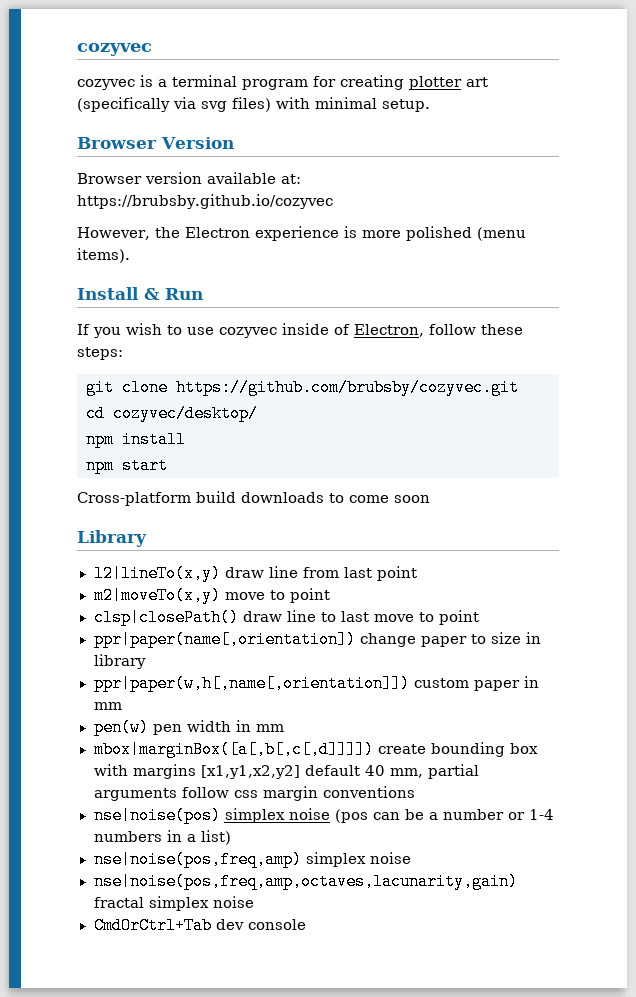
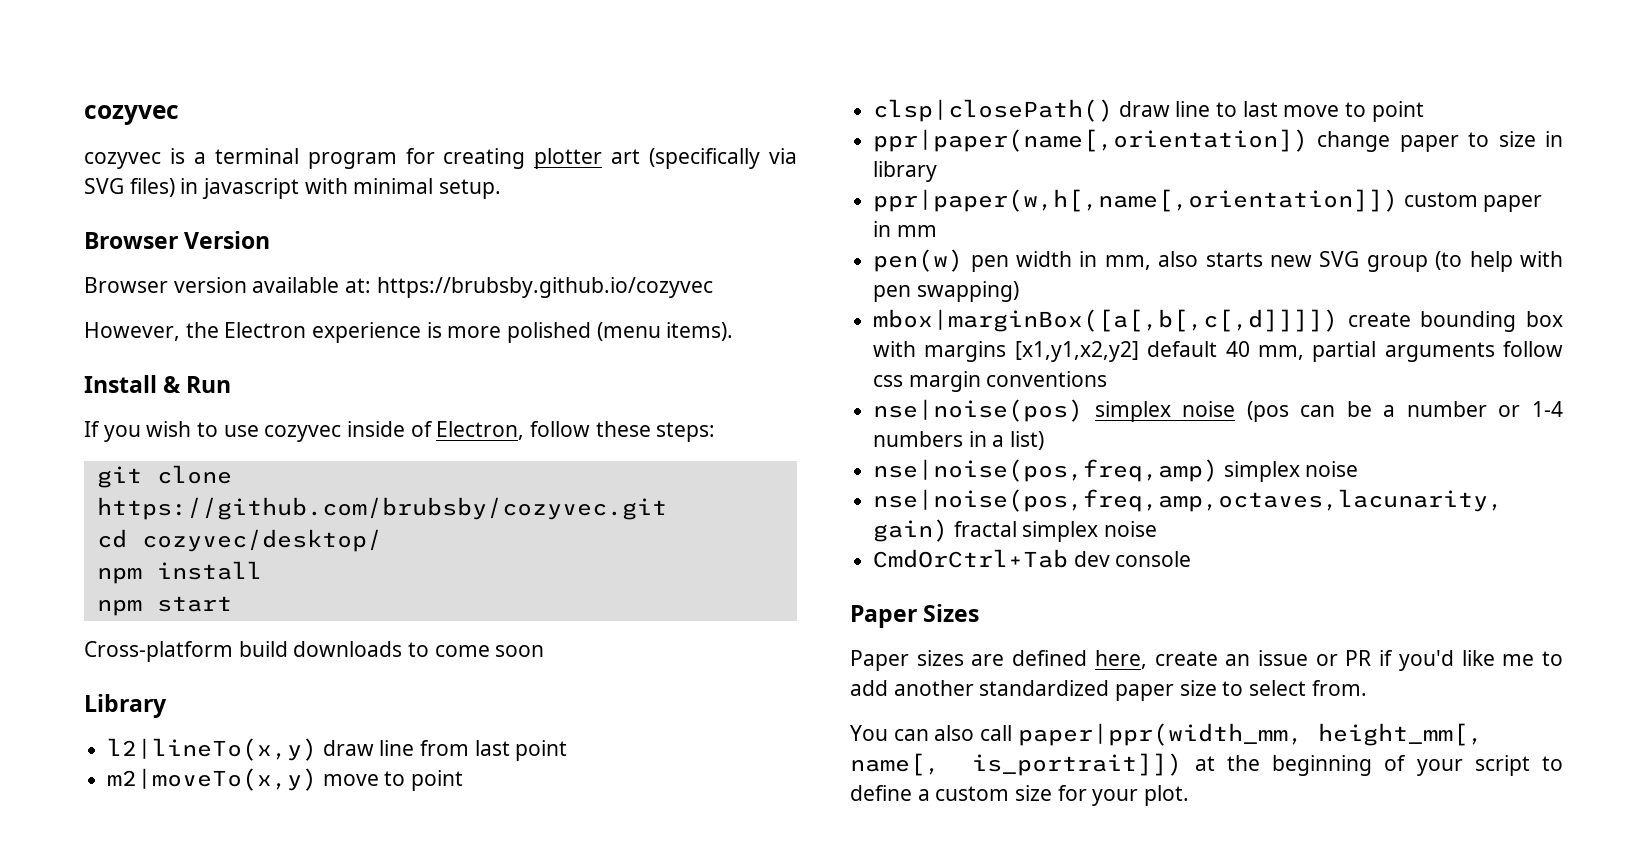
- cozyvec is a terminal program for creating plotter art (specifically via svg files) with minimal setup.
+ cozyvec is a terminal program for creating plotter art (specifically via SVG files) in javascript with minimal setup.
- pen(w) pen width in mm
+ pen(w) pen width in mm, also starts new SVG group (to help with pen swapping)
+ Paper Sizes
+ Paper sizes are defined here, create an issue or PR if you'd like me to add another standardized paper size to select from.
+ You can also call paper|ppr(width_mm, height_mm[, name[, is_portrait]]) at the beginning of your script to define a custom size for your plot.

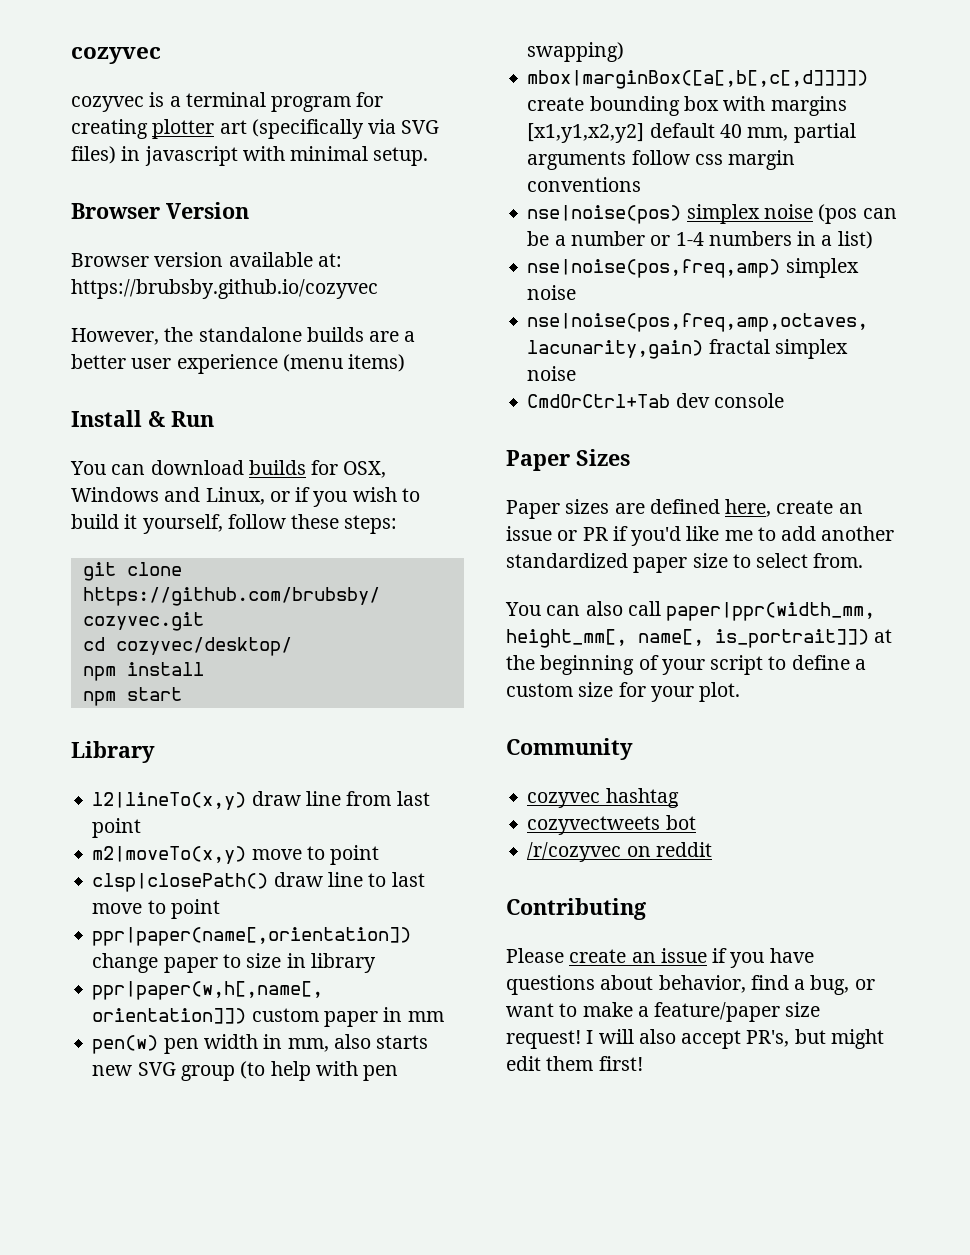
- However, the Electron experience is more polished (menu items).
+ However, the standalone builds are a better user experience (menu items)
  Install & Run
- If you wish to use cozyvec inside of Electron, follow these steps:
+ You can download builds for OSX, Windows and Linux, or if you wish to build it yourself, follow these steps:
- Cross-platform build downloads to come soon
+ Community
+ cozyvec hashtag
+ cozyvectweets bot
+ /r/cozyvec on reddit
+ Contributing
+ Please create an issue if you have questions about behavior, find a bug, or want to make a feature/paper size request! I will also accept PR's, but might edit them first!

